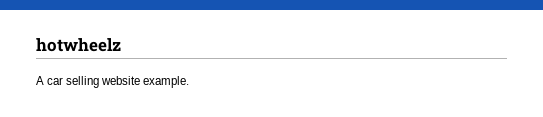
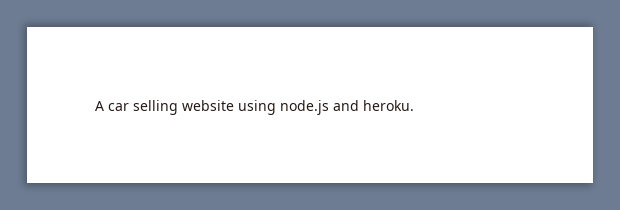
- hotwheelz
- A car selling website example.
+ A car selling website using node.js and heroku.

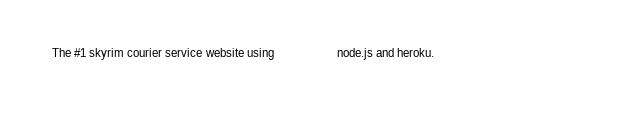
- A car selling website using node.js and heroku.
+ The #1 skyrim courier service website using node.js and heroku.

